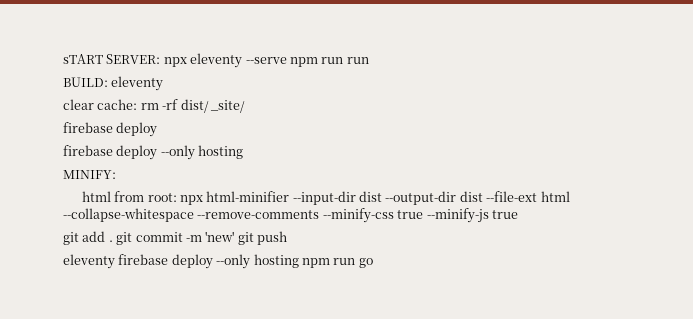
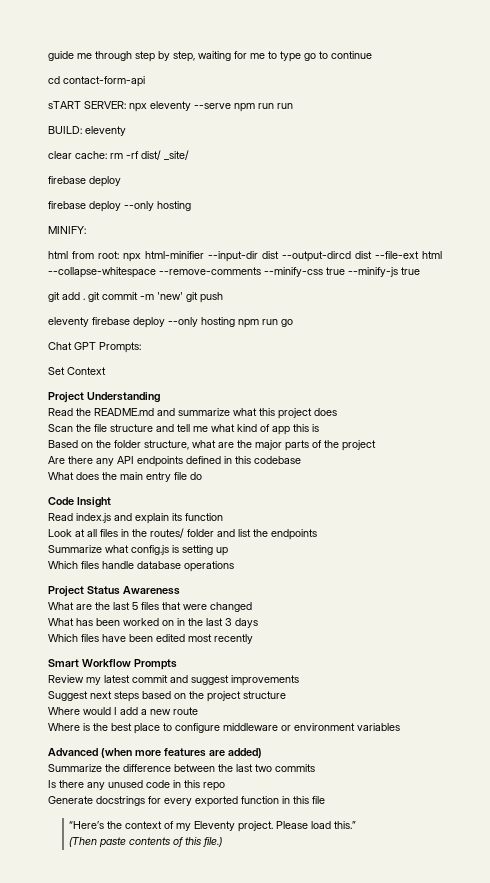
+ guide me through step by step, waiting for me to type go to continue
+ cd contact-form-api
- html from root: npx html-minifier --input-dir dist --output-dir dist --file-ext html --collapse-whitespace --remove-comments --minify-css true --minify-js true
+ html from root: npx html-minifier --input-dir dist --output-dircd dist --file-ext html --collapse-whitespace --remove-comments --minify-css true --minify-js true
+ Chat GPT Prompts:
+ Set Context
+ Project Understanding
+ Read the README.md and summarize what this project does
+ Scan the file structure and tell me what kind of app this is
+ Based on the folder structure, what are the major parts of the project
+ Are there any API endpoints defined in this codebase
+ What does the main entry file do
+ Code Insight
+ Read index.js and explain its function
+ Look at all files in the routes/ folder and list the endpoints
+ Summarize what config.js is setting up
+ Which files handle database operations
+ Project Status Awareness
+ What are the last 5 files that were changed
+ What has been worked on in the last 3 days
+ Which files have been edited most recently
+ Smart Workflow Prompts
+ Review my latest commit and suggest improvements
+ Suggest next steps based on the project structure
+ Where would I add a new route
+ Where is the best place to configure middleware or environment variables
+ Advanced (when more features are added)
+ Summarize the difference between the last two commits
+ Is there any unused code in this repo
+ Generate docstrings for every exported function in this file
+ “Here’s the context of my Eleventy project. Please load this.”
+ (Then paste contents of this file.)

